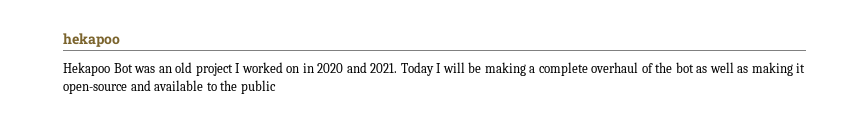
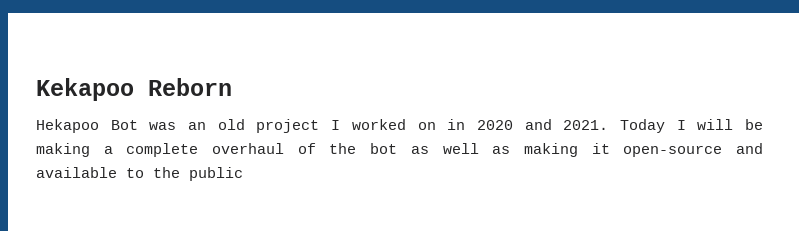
- hekapoo
+ Kekapoo Reborn

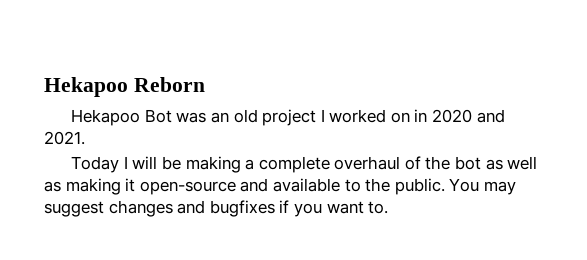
- Kekapoo Reborn
+ Hekapoo Reborn
- Hekapoo Bot was an old project I worked on in 2020 and 2021. Today I will be making a complete overhaul of the bot as well as making it open-source and available to the public
+ Hekapoo Bot was an old project I worked on in 2020 and 2021.
+ Today I will be making a complete overhaul of the bot as well as making it open-source and available to the public. You may suggest changes and bugfixes if you want to.

